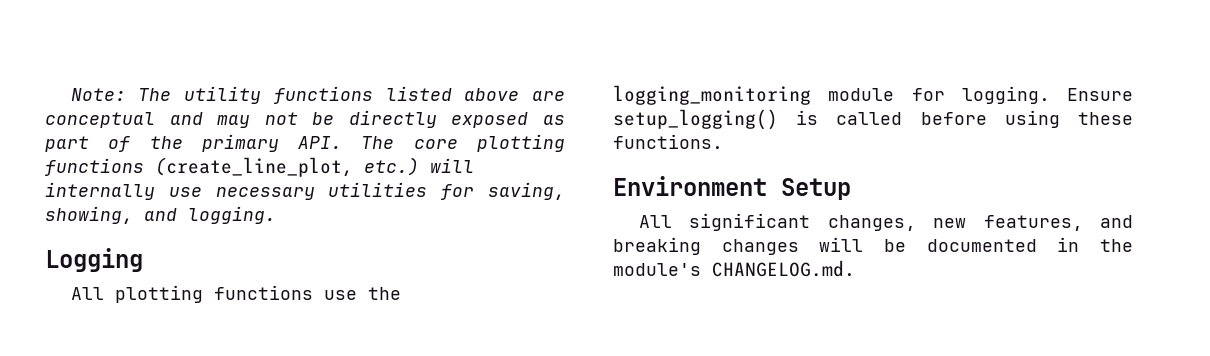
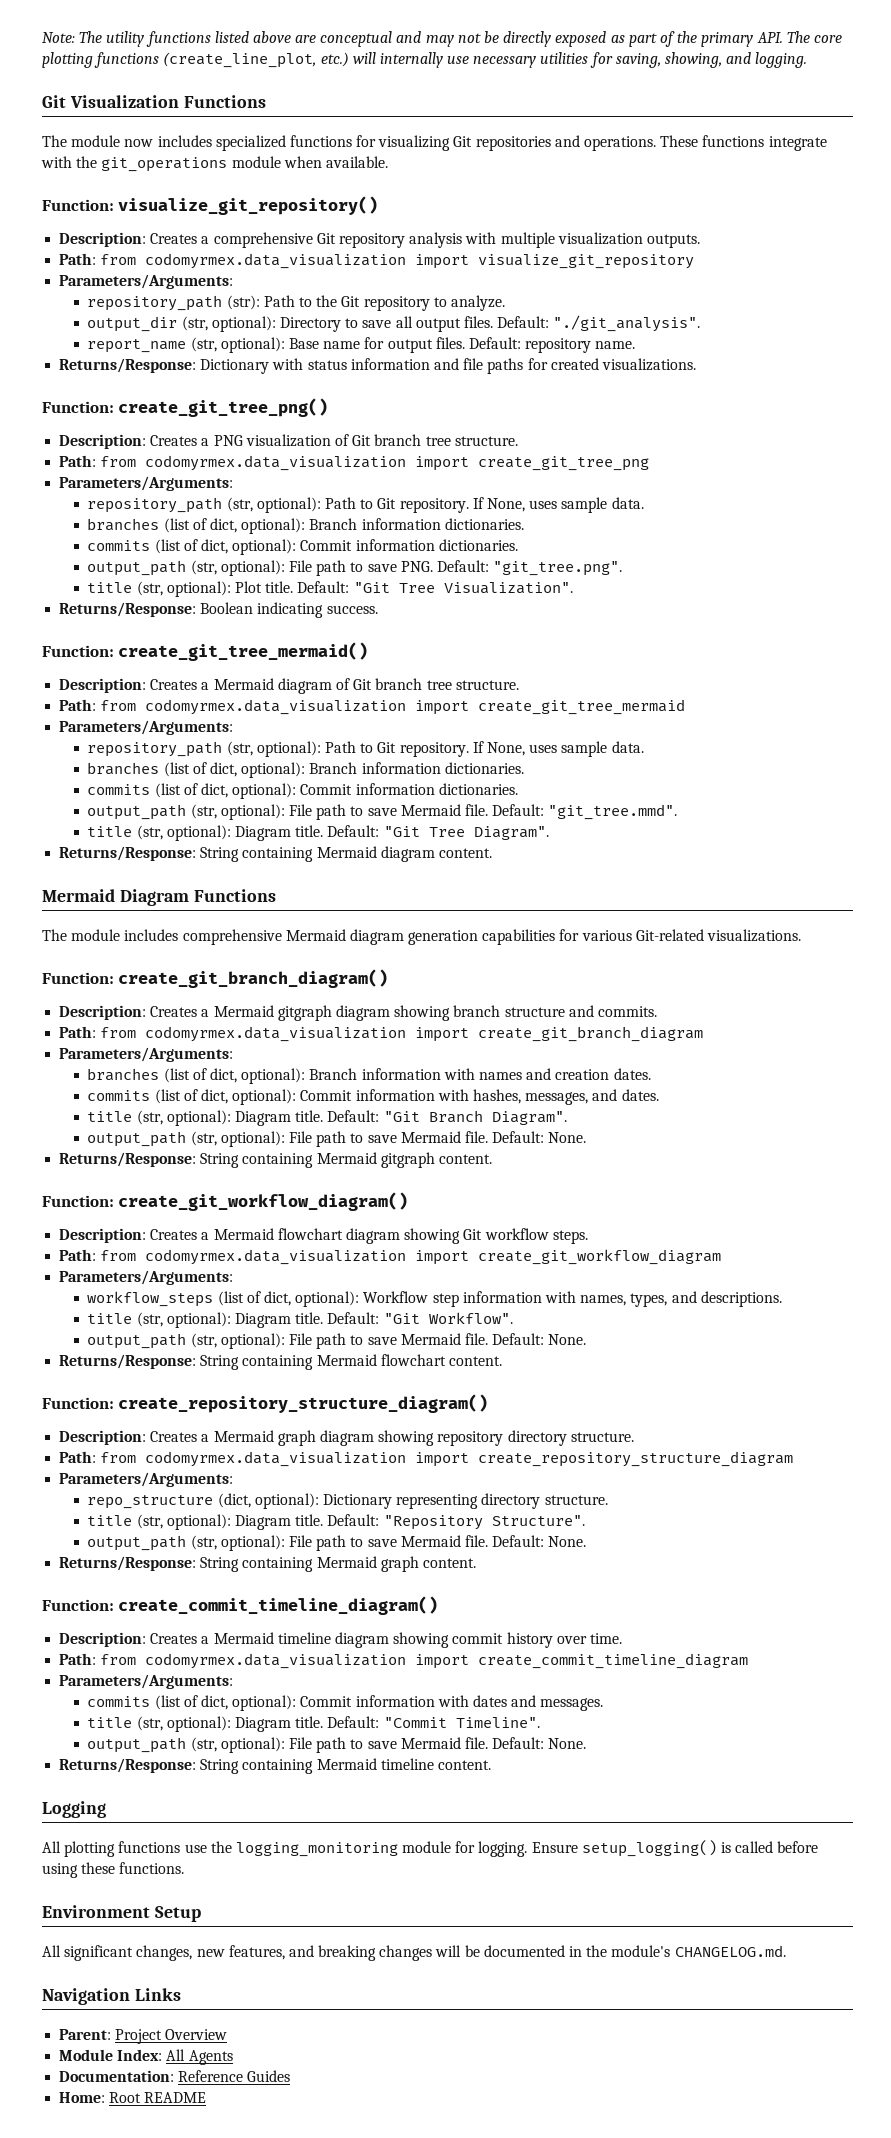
+ Git Visualization Functions
+ The module now includes specialized functions for visualizing Git repositories and operations. These functions integrate with the git_operations module when available.
+ Function: visualize_git_repository()
+ Description: Creates a comprehensive Git repository analysis with multiple visualization outputs.
+ Path: from codomyrmex.data_visualization import visualize_git_repository
+ Parameters/Arguments:
+ repository_path (str): Path to the Git repository to analyze.
+ output_dir (str, optional): Directory to save all output files. Default: "./git_analysis".
+ report_name (str, optional): Base name for output files. Default: repository name.
+ Returns/Response: Dictionary with status information and file paths for created visualizations.
+ Function: create_git_tree_png()
+ Description: Creates a PNG visualization of Git branch tree structure.
+ Path: from codomyrmex.data_visualization import create_git_tree_png
+ Parameters/Arguments:
+ repository_path (str, optional): Path to Git repository. If None, uses sample data.
+ branches (list of dict, optional): Branch information dictionaries.
+ commits (list of dict, optional): Commit information dictionaries.
+ output_path (str, optional): File path to save PNG. Default: "git_tree.png".
+ title (str, optional): Plot title. Default: "Git Tree Visualization".
+ Returns/Response: Boolean indicating success.
+ Function: create_git_tree_mermaid()
+ Description: Creates a Mermaid diagram of Git branch tree structure.
+ Path: from codomyrmex.data_visualization import create_git_tree_mermaid
+ Parameters/Arguments:
+ repository_path (str, optional): Path to Git repository. If None, uses sample data.
+ branches (list of dict, optional): Branch information dictionaries.
+ commits (list of dict, optional): Commit information dictionaries.
+ output_path (str, optional): File path to save Mermaid file. Default: "git_tree.mmd".
+ title (str, optional): Diagram title. Default: "Git Tree Diagram".
+ Returns/Response: String containing Mermaid diagram content.
+ Mermaid Diagram Functions
+ The module includes comprehensive Mermaid diagram generation capabilities for various Git-related visualizations.
+ Function: create_git_branch_diagram()
+ Description: Creates a Mermaid gitgraph diagram showing branch structure and commits.
+ Path: from codomyrmex.data_visualization import create_git_branch_diagram
+ Parameters/Arguments:
+ branches (list of dict, optional): Branch information with names and creation dates.
+ commits (list of dict, optional): Commit information with hashes, messages, and dates.
+ title (str, optional): Diagram title. Default: "Git Branch Diagram".
+ output_path (str, optional): File path to save Mermaid file. Default: None.
+ Returns/Response: String containing Mermaid gitgraph content.
+ Function: create_git_workflow_diagram()
+ Description: Creates a Mermaid flowchart diagram showing Git workflow steps.
+ Path: from codomyrmex.data_visualization import create_git_workflow_diagram
+ Parameters/Arguments:
+ workflow_steps (list of dict, optional): Workflow step information with names, types, and descriptions.
+ title (str, optional): Diagram title. Default: "Git Workflow".
+ output_path (str, optional): File path to save Mermaid file. Default: None.
+ Returns/Response: String containing Mermaid flowchart content.
+ Function: create_repository_structure_diagram()
+ Description: Creates a Mermaid graph diagram showing repository directory structure.
+ Path: from codomyrmex.data_visualization import create_repository_structure_diagram
+ Parameters/Arguments:
+ repo_structure (dict, optional): Dictionary representing directory structure.
+ title (str, optional): Diagram title. Default: "Repository Structure".
+ output_path (str, optional): File path to save Mermaid file. Default: None.
+ Returns/Response: String containing Mermaid graph content.
+ Function: create_commit_timeline_diagram()
+ Description: Creates a Mermaid timeline diagram showing commit history over time.
+ Path: from codomyrmex.data_visualization import create_commit_timeline_diagram
+ Parameters/Arguments:
+ commits (list of dict, optional): Commit information with dates and messages.
+ title (str, optional): Diagram title. Default: "Commit Timeline".
+ output_path (str, optional): File path to save Mermaid file. Default: None.
+ Returns/Response: String containing Mermaid timeline content.
+ Navigation Links
+ Parent: Project Overview
+ Module Index: All Agents
+ Documentation: Reference Guides
+ Home: Root README

